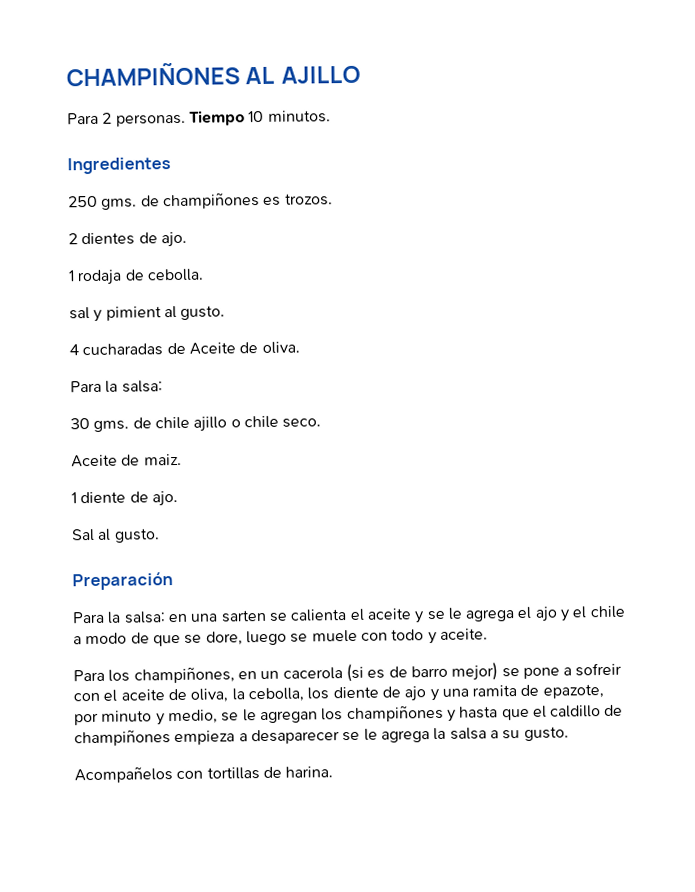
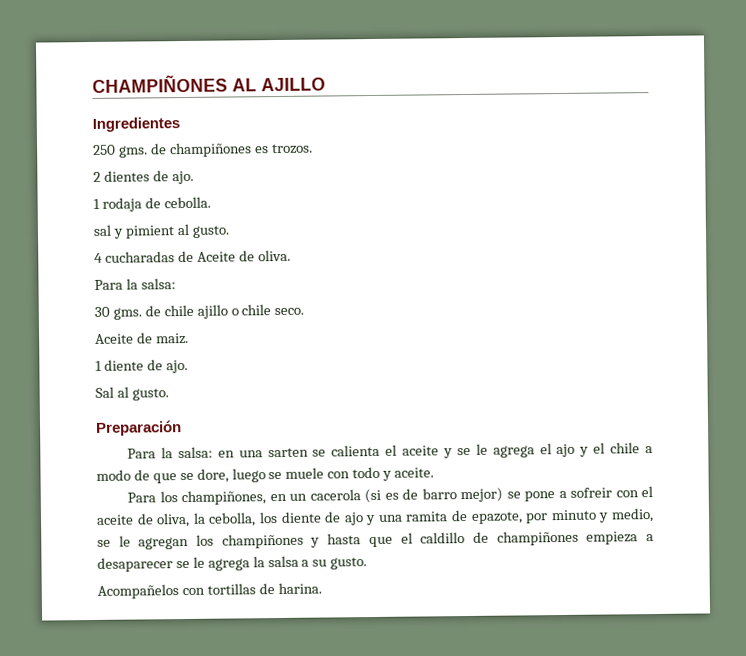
- Para 2 personas. Tiempo 10 minutos.

